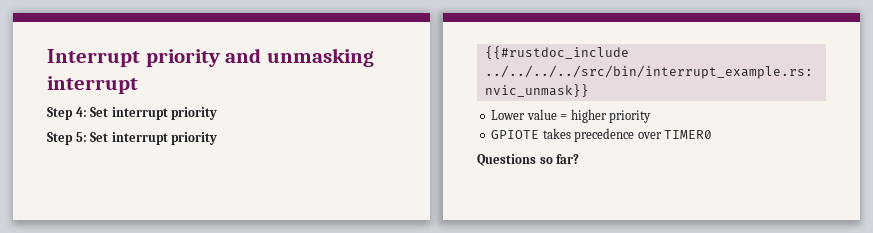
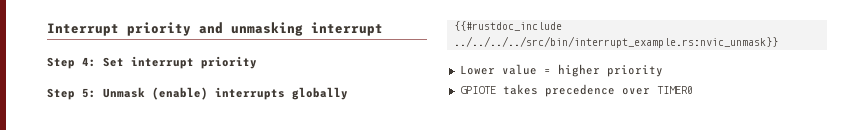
- Step 5: Set interrupt priority
+ Step 5: Unmask (enable) interrupts globally
- Questions so far?

